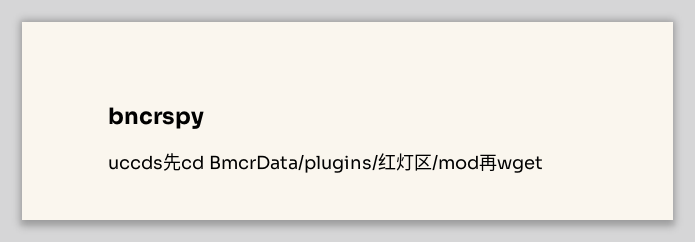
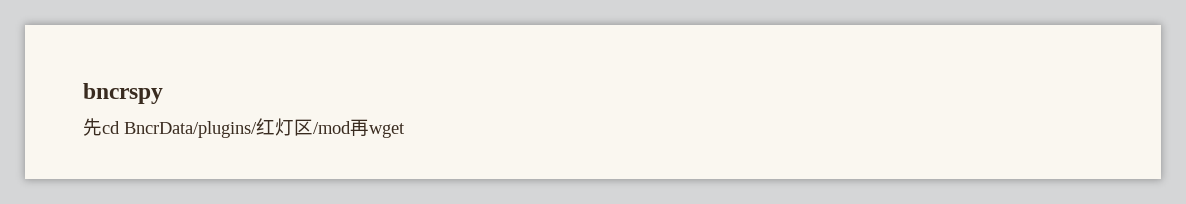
- uccds先cd BmcrData/plugins/红灯区/mod再wget
+ 先cd BncrData/plugins/红灯区/mod再wget

